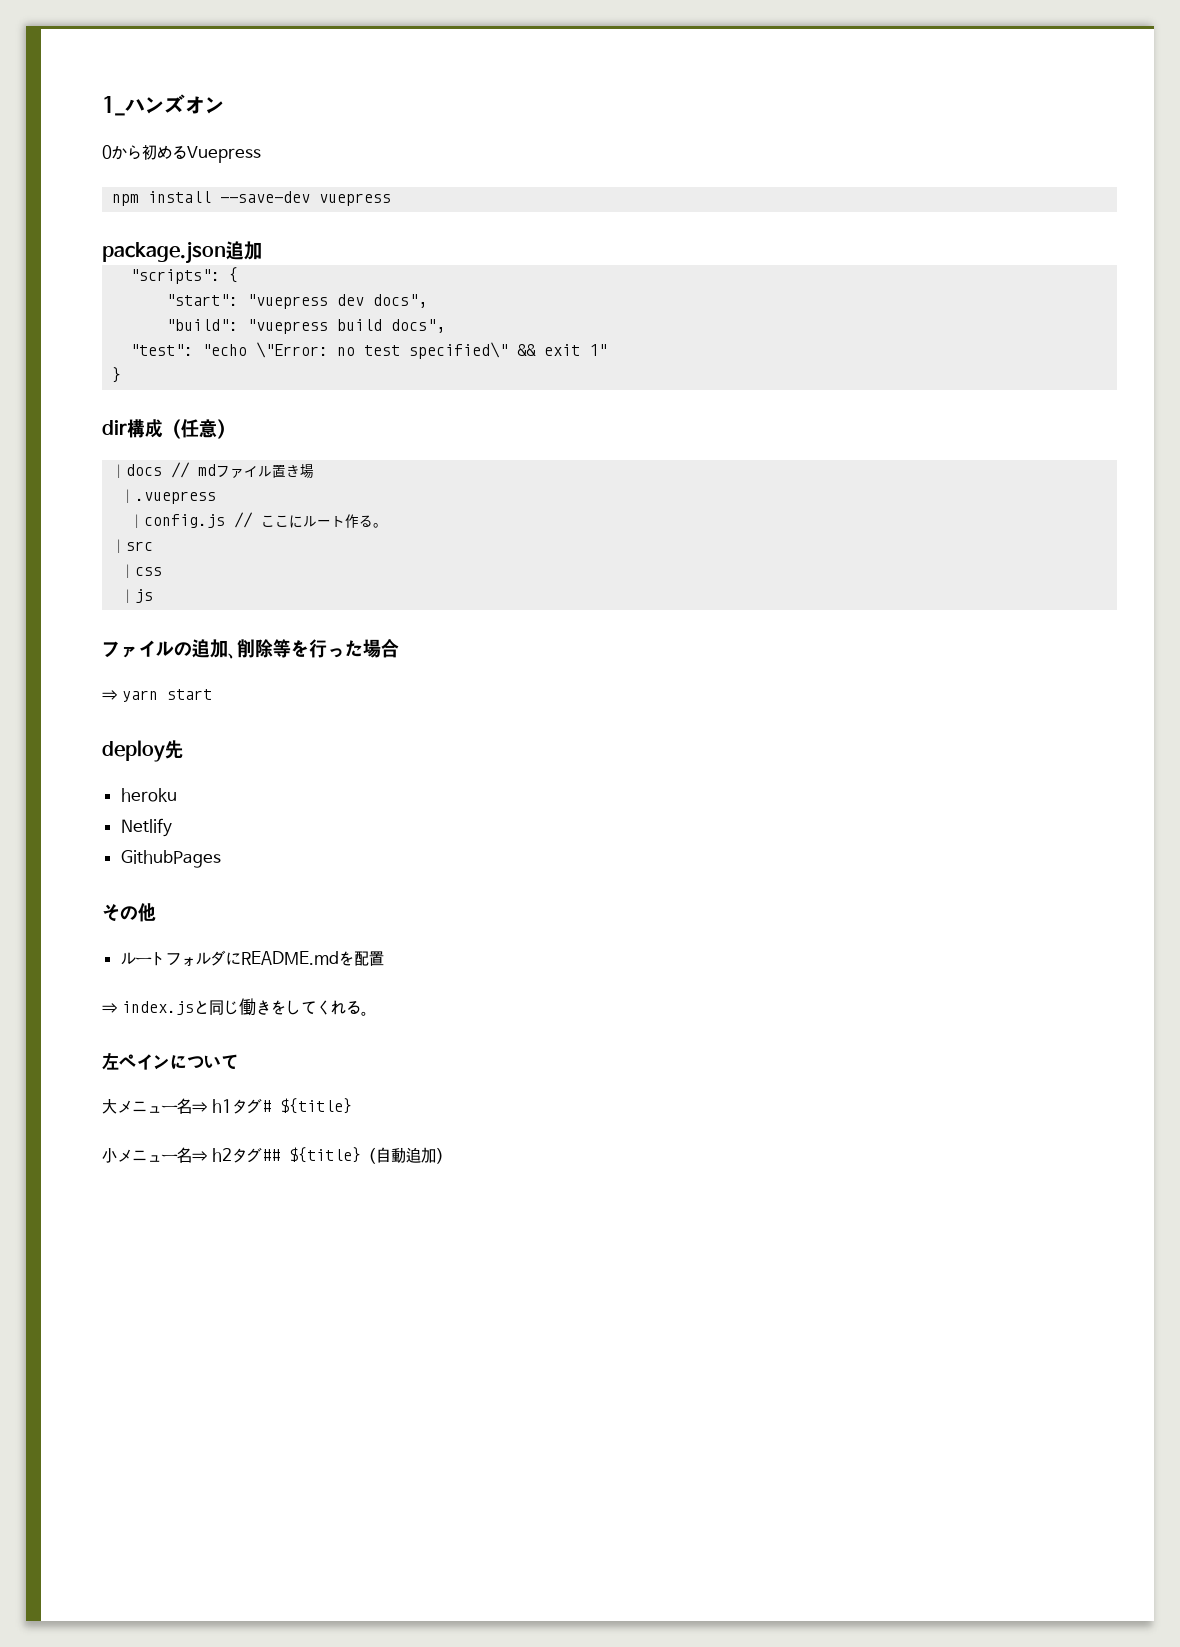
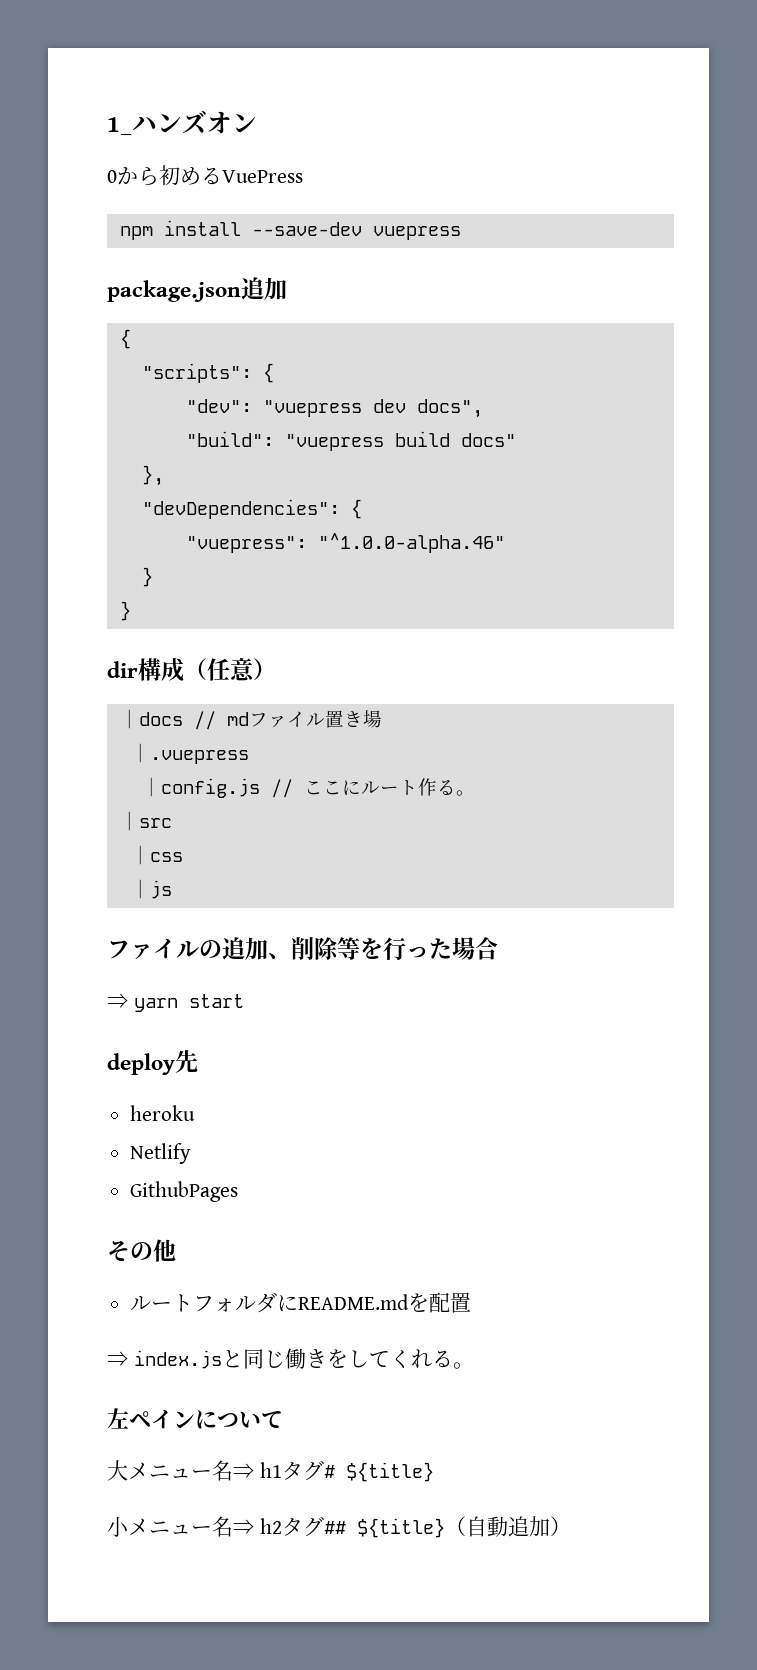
- 0から初めるVuepress
+ 0から初めるVuePress
  package.json追加
+ {
- "start": "vuepress dev docs",
+ "dev": "vuepress dev docs",
- "build": "vuepress build docs",
- "test": "echo \"Error: no test specified\" && exit 1"
+ "build": "vuepress build docs"
+ },
+ "devDependencies": {
+ "vuepress": "^1.0.0-alpha.46"
+ }

